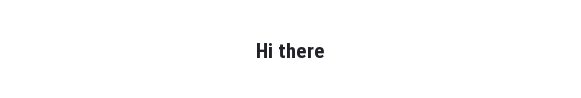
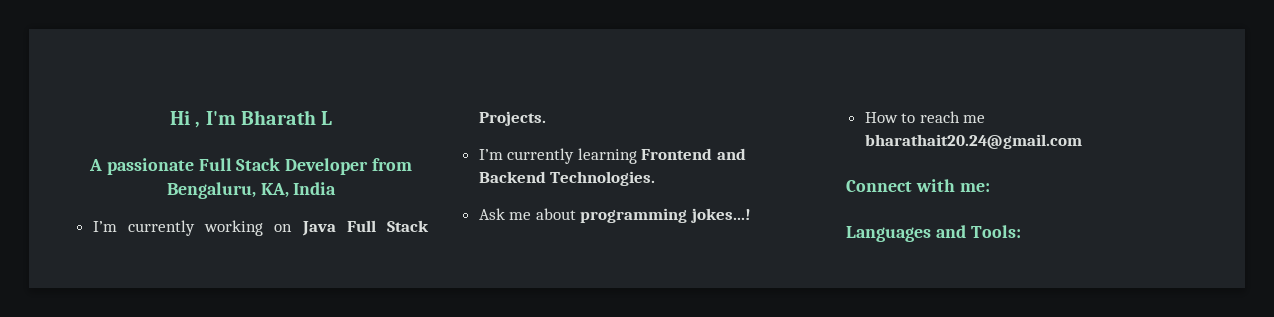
- Hi there
+ Hi , I'm Bharath L
+ A passionate Full Stack Developer from Bengaluru, KA, India
+ I’m currently working on Java Full Stack Projects.
+ I’m currently learning Frontend and Backend Technologies.
+ Ask me about programming jokes...!
+ How to reach me bharathait20.24@gmail.com
+ Connect with me:
+ Languages and Tools:

